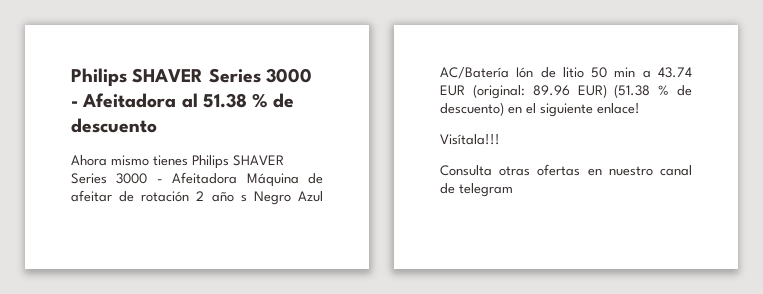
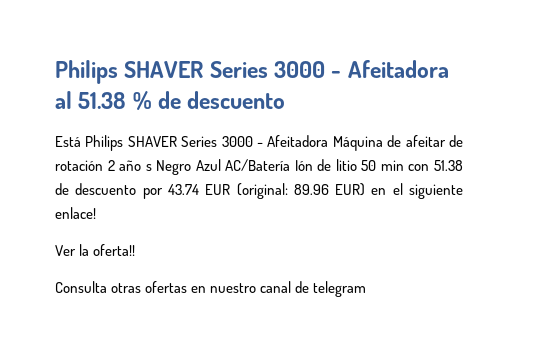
- Ahora mismo tienes Philips SHAVER Series 3000 - Afeitadora Máquina de afeitar de rotación 2 año s Negro Azul AC/Batería Ión de litio 50 min a 43.74 EUR (original: 89.96 EUR) (51.38 % de descuento) en el siguiente enlace!
+ Está Philips SHAVER Series 3000 - Afeitadora Máquina de afeitar de rotación 2 año s Negro Azul AC/Batería Ión de litio 50 min con 51.38 de descuento por 43.74 EUR (original: 89.96 EUR) en el siguiente enlace!
- Visítala!!!
+ Ver la oferta!!

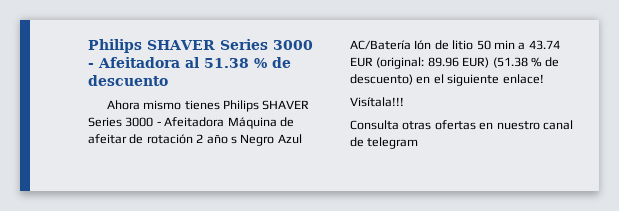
- Está Philips SHAVER Series 3000 - Afeitadora Máquina de afeitar de rotación 2 año s Negro Azul AC/Batería Ión de litio 50 min con 51.38 de descuento por 43.74 EUR (original: 89.96 EUR) en el siguiente enlace!
+ Ahora mismo tienes Philips SHAVER Series 3000 - Afeitadora Máquina de afeitar de rotación 2 año s Negro Azul AC/Batería Ión de litio 50 min a 43.74 EUR (original: 89.96 EUR) (51.38 % de descuento) en el siguiente enlace!
- Ver la oferta!!
+ Visítala!!!

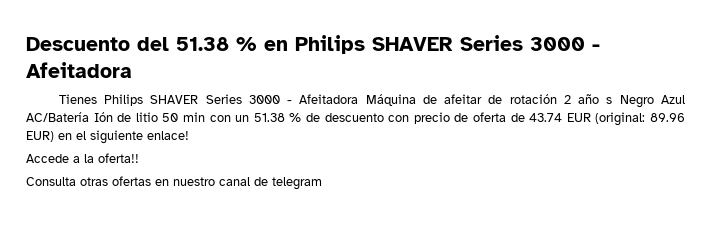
- Philips SHAVER Series 3000 - Afeitadora al 51.38 % de descuento
- Ahora mismo tienes Philips SHAVER Series 3000 - Afeitadora Máquina de afeitar de rotación 2 año s Negro Azul AC/Batería Ión de litio 50 min a 43.74 EUR (original: 89.96 EUR) (51.38 % de descuento) en el siguiente enlace!
+ Descuento del 51.38 % en Philips SHAVER Series 3000 - Afeitadora
+ Tienes Philips SHAVER Series 3000 - Afeitadora Máquina de afeitar de rotación 2 año s Negro Azul AC/Batería Ión de litio 50 min con un 51.38 % de descuento con precio de oferta de 43.74 EUR (original: 89.96 EUR) en el siguiente enlace!
- Visítala!!!
+ Accede a la oferta!!

